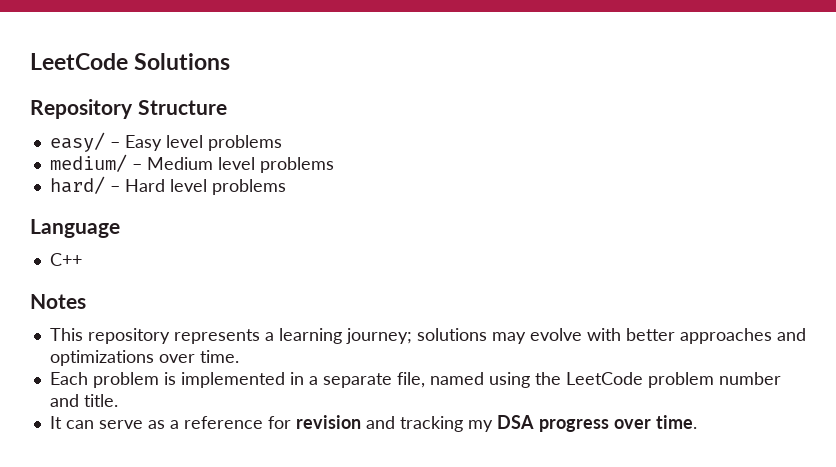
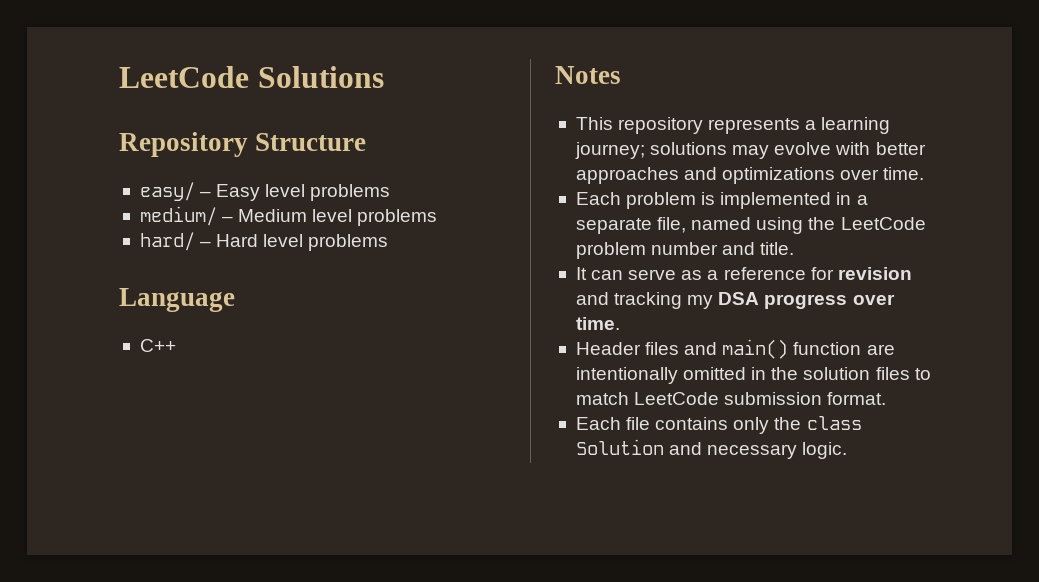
+ Header files and main() function are intentionally omitted in the solution files to match LeetCode submission format.
+ Each file contains only the class Solution and necessary logic.

